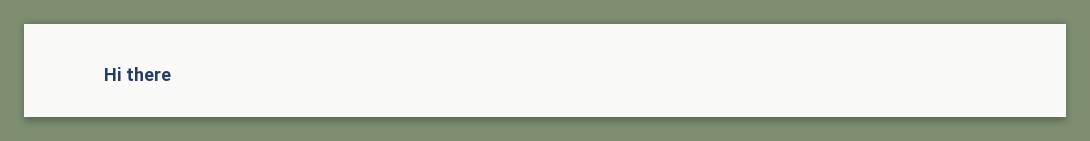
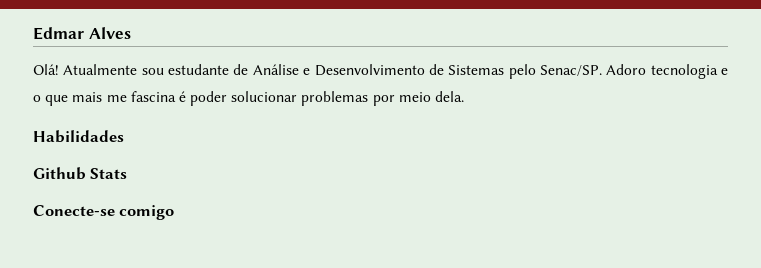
- Hi there
+ Edmar Alves
+ Olá! Atualmente sou estudante de Análise e Desenvolvimento de Sistemas pelo Senac/SP. Adoro tecnologia e o que mais me fascina é poder solucionar problemas por meio dela.
+ Habilidades
+ Github Stats
+ Conecte-se comigo

